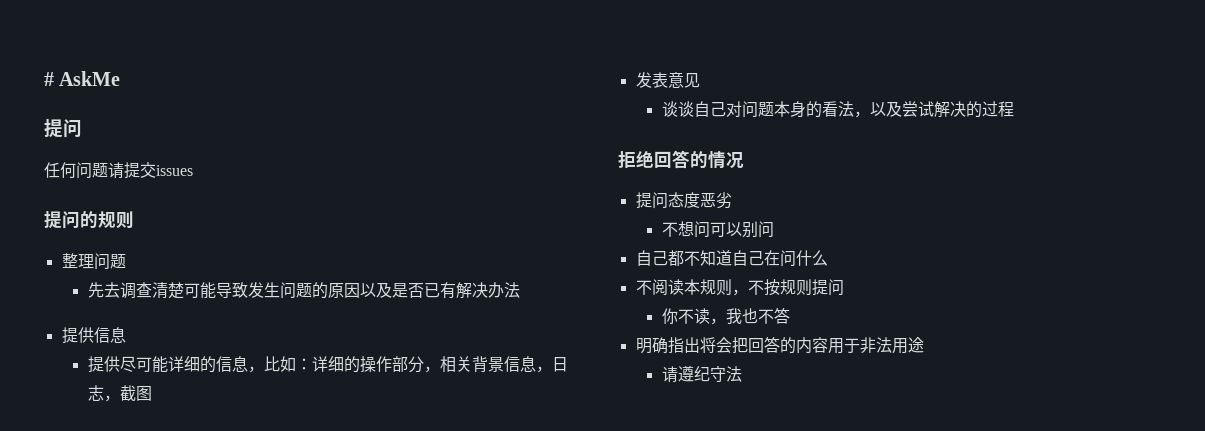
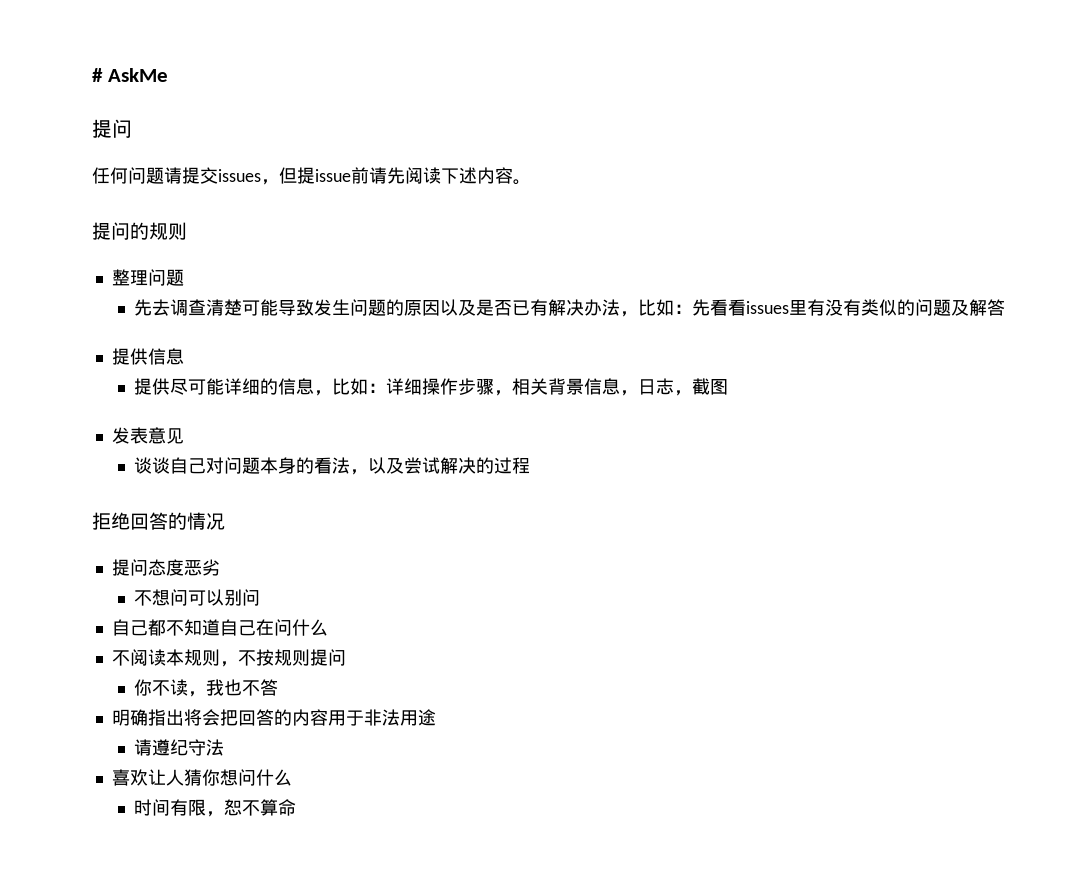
- 任何问题请提交issues
+ 任何问题请提交issues，但提issue前请先阅读下述内容。
- 先去调查清楚可能导致发生问题的原因以及是否已有解决办法
+ 先去调查清楚可能导致发生问题的原因以及是否已有解决办法，比如：先看看issues里有没有类似的问题及解答
- 提供尽可能详细的信息，比如：详细的操作部分，相关背景信息，日志，截图
+ 提供尽可能详细的信息，比如：详细操作步骤，相关背景信息，日志，截图
+ 喜欢让人猜你想问什么
+ 时间有限，恕不算命

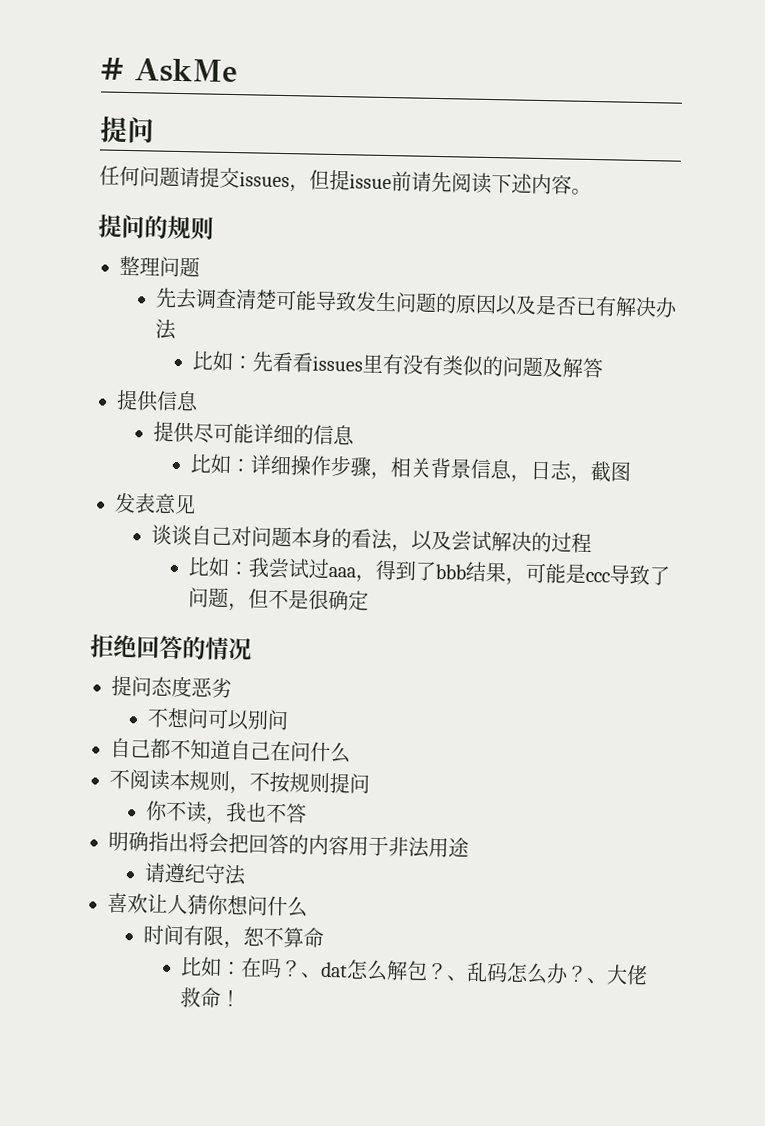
- 先去调查清楚可能导致发生问题的原因以及是否已有解决办法，比如：先看看issues里有没有类似的问题及解答
+ 先去调查清楚可能导致发生问题的原因以及是否已有解决办法
+ 比如：先看看issues里有没有类似的问题及解答
- 提供尽可能详细的信息，比如：详细操作步骤，相关背景信息，日志，截图
+ 提供尽可能详细的信息
+ 比如：详细操作步骤，相关背景信息，日志，截图
+ 比如：我尝试过aaa，得到了bbb结果，可能是ccc导致了问题，但不是很确定
+ 比如：在吗？、dat怎么解包？、乱码怎么办？、大佬救命！

